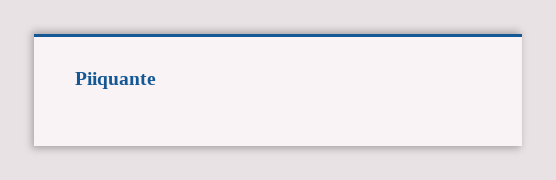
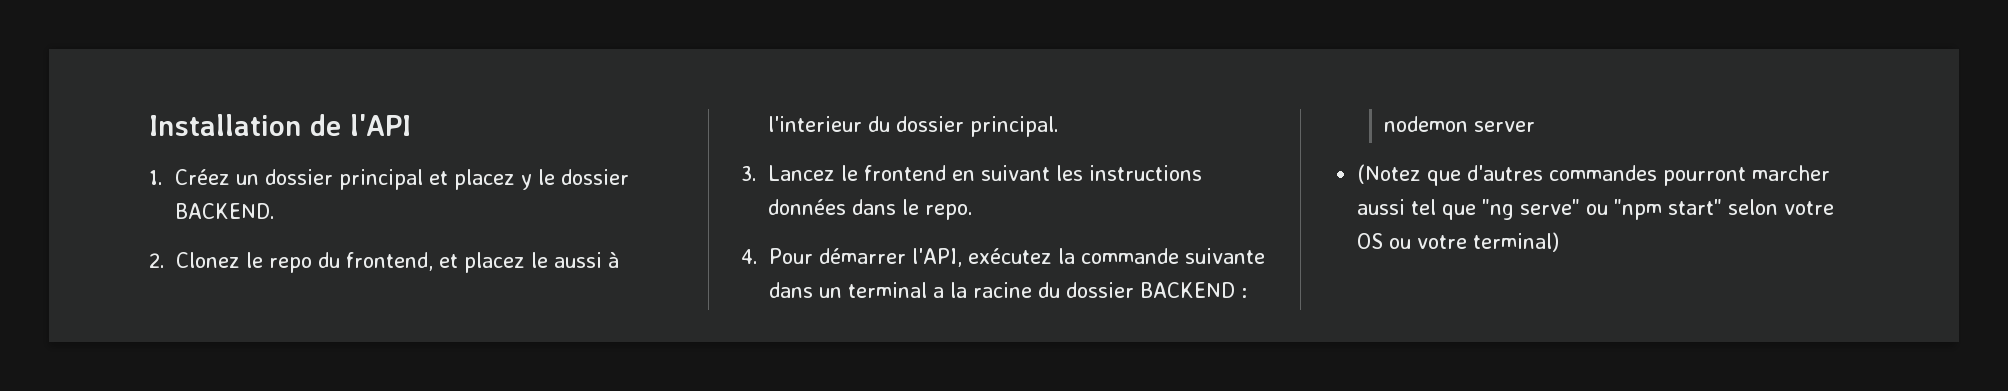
- Piiquante
+ Installation de l'API
+ 1. Créez un dossier principal et placez y le dossier BACKEND.
+ 2. Clonez le repo du frontend, et placez le aussi à l'interieur du dossier principal.
+ 3. Lancez le frontend en suivant les instructions données dans le repo.
+ 4. Pour démarrer l'API, exécutez la commande suivante dans un terminal a la racine du dossier BACKEND :
+ nodemon server
+ (Notez que d'autres commandes pourront marcher aussi tel que "ng serve" ou "npm start" selon votre OS ou votre terminal)

